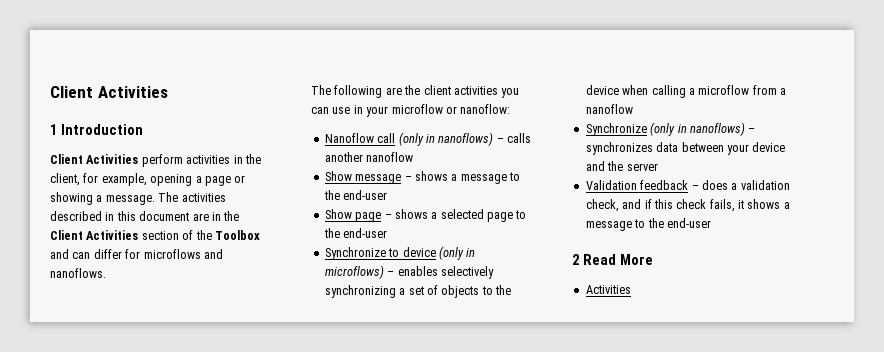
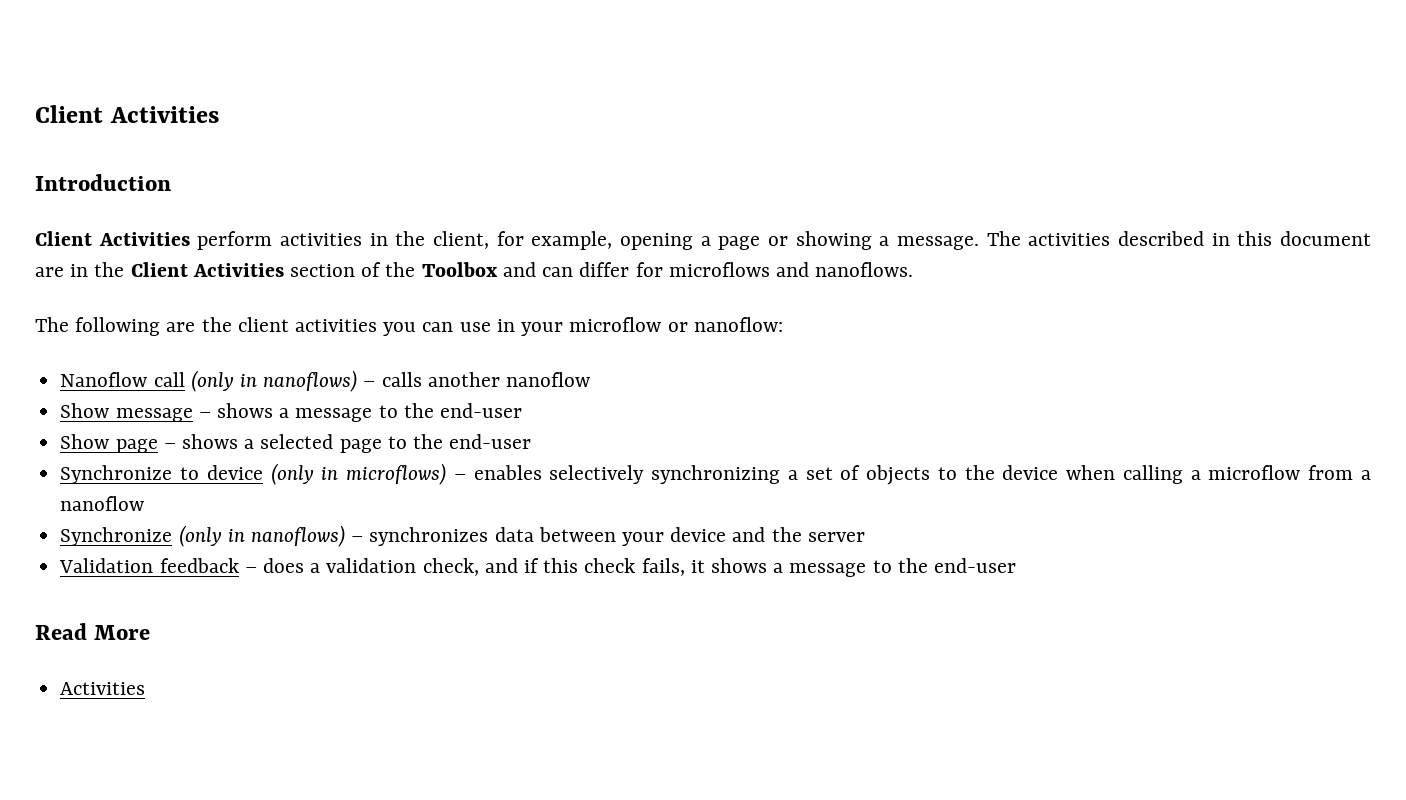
- 1 Introduction
+ Introduction
- 2 Read More
+ Read More

